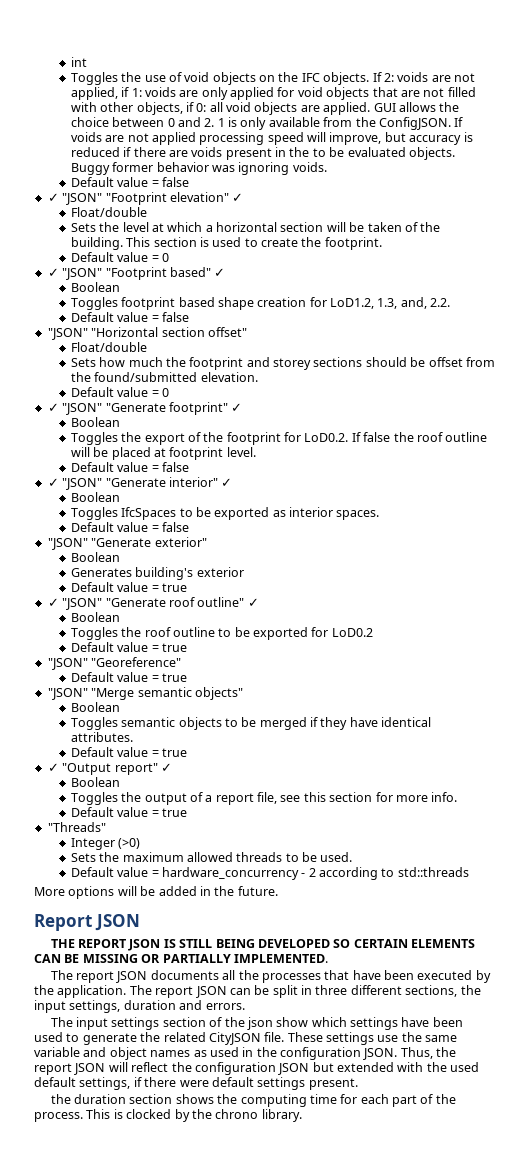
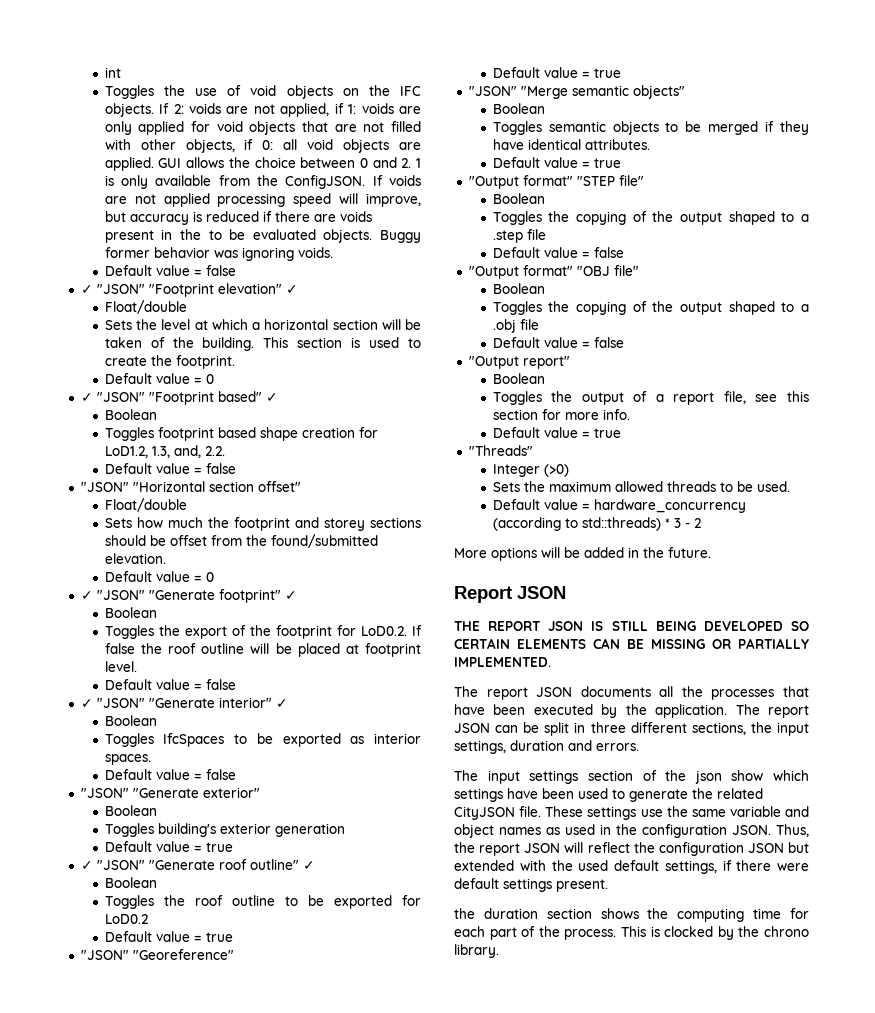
- Generates building's exterior
+ Toggles building's exterior generation
- ✓ "Output report" ✓
+ "Output format" "STEP file"
+ Boolean
+ Toggles the copying of the output shaped to a .step file
+ Default value = false
+ "Output format" "OBJ file"
+ Boolean
+ Toggles the copying of the output shaped to a .obj file
+ Default value = false
+ "Output report"
- Default value = hardware_concurrency - 2 according to std::threads
+ Default value = hardware_concurrency (according to std::threads) * 3 - 2

